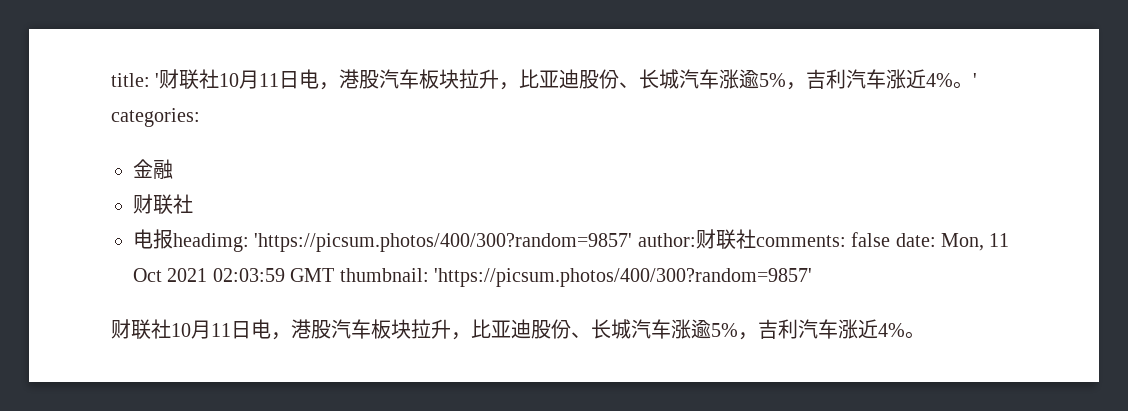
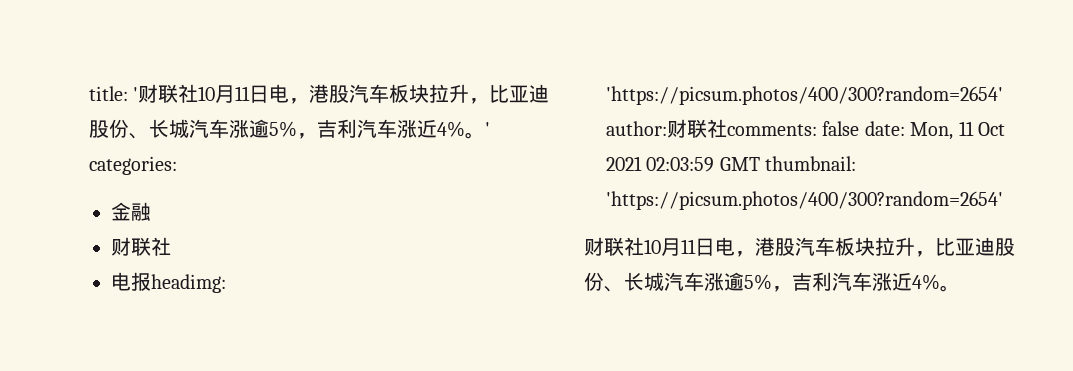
- 电报headimg: 'https://picsum.photos/400/300?random=9857' author:财联社comments: false date: Mon, 11 Oct 2021 02:03:59 GMT thumbnail: 'https://picsum.photos/400/300?random=9857'
+ 电报headimg: 'https://picsum.photos/400/300?random=2654' author:财联社comments: false date: Mon, 11 Oct 2021 02:03:59 GMT thumbnail: 'https://picsum.photos/400/300?random=2654'

